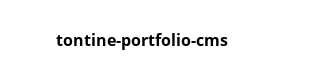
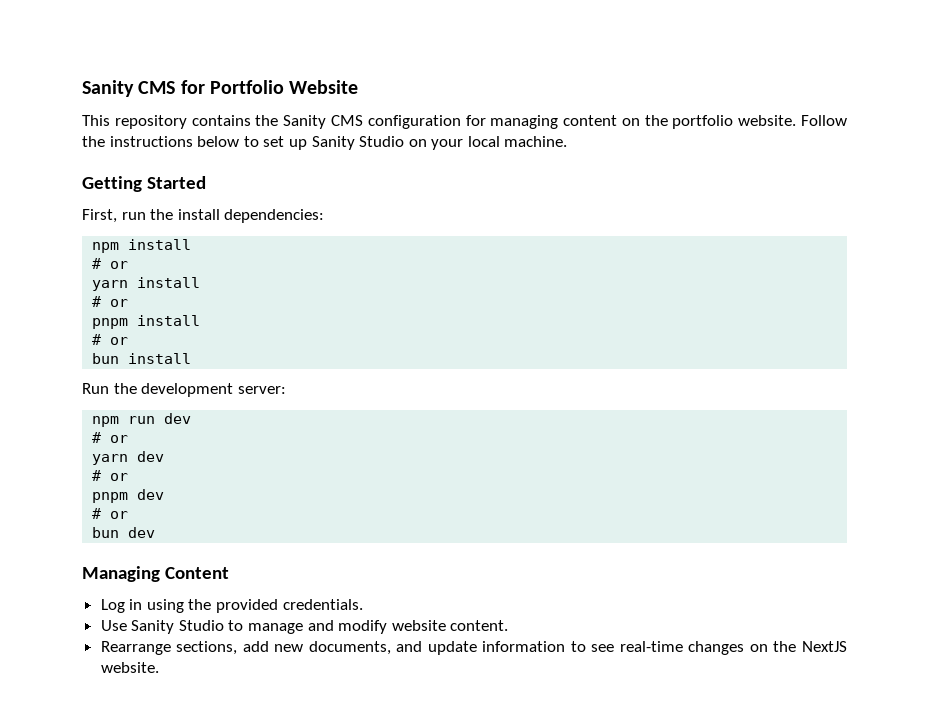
- tontine-portfolio-cms
+ Sanity CMS for Portfolio Website
+ This repository contains the Sanity CMS configuration for managing content on the portfolio website. Follow the instructions below to set up Sanity Studio on your local machine.
+ Getting Started
+ First, run the install dependencies:
+ npm install
+ # or
+ yarn install
+ # or
+ pnpm install
+ # or
+ bun install
+ Run the development server:
+ npm run dev
+ # or
+ yarn dev
+ # or
+ pnpm dev
+ # or
+ bun dev
+ Managing Content
+ Log in using the provided credentials.
+ Use Sanity Studio to manage and modify website content.
+ Rearrange sections, add new documents, and update information to see real-time changes on the NextJS website.

